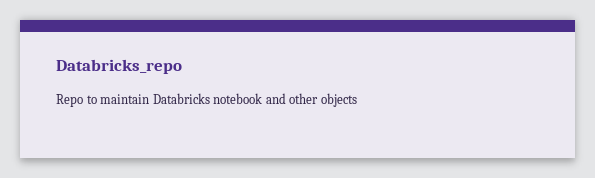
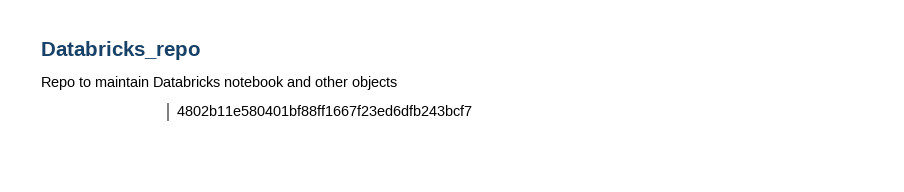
+ 4802b11e580401bf88ff1667f23ed6dfb243bcf7

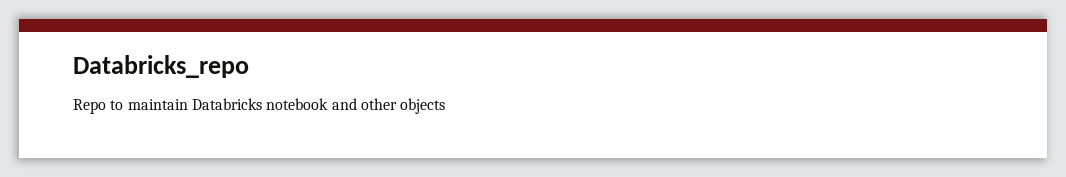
- 4802b11e580401bf88ff1667f23ed6dfb243bcf7

